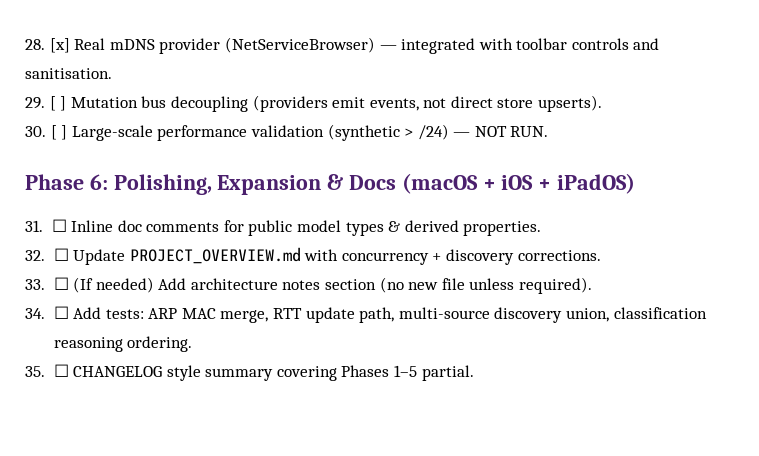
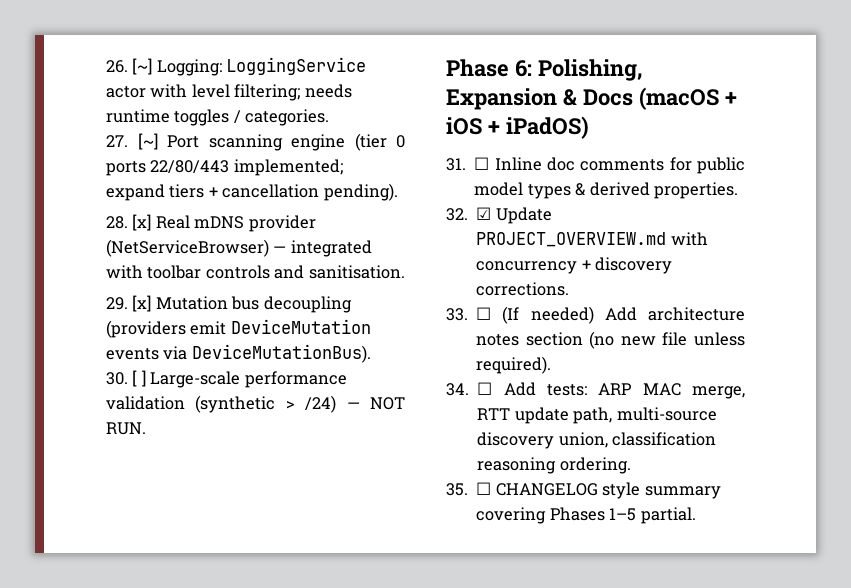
+ 26. [~] Logging: LoggingService actor with level filtering; needs runtime toggles / categories.
+ 27. [~] Port scanning engine (tier 0 ports 22/80/443 implemented; expand tiers + cancellation pending).
- 29. [ ] Mutation bus decoupling (providers emit events, not direct store upserts).
+ 29. [x] Mutation bus decoupling (providers emit DeviceMutation events via DeviceMutationBus).
- 32. ☐ Update PROJECT_OVERVIEW.md with concurrency + discovery corrections.
+ 32. ☑ Update PROJECT_OVERVIEW.md with concurrency + discovery corrections.

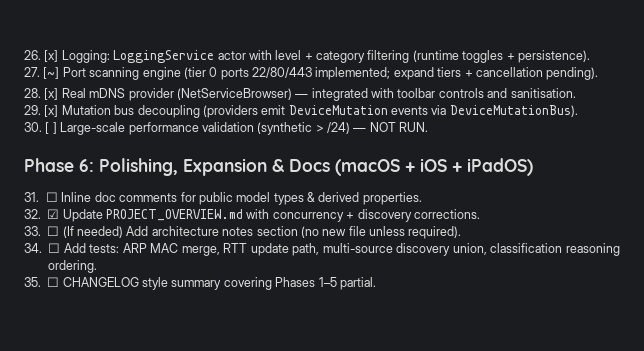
- 26. [~] Logging: LoggingService actor with level filtering; needs runtime toggles / categories.
+ 26. [x] Logging: LoggingService actor with level + category filtering (runtime toggles + persistence).

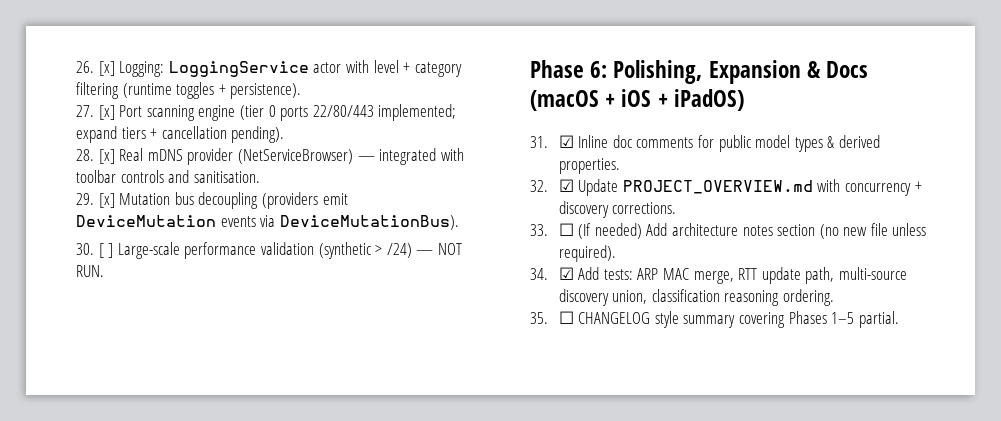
- 27. [~] Port scanning engine (tier 0 ports 22/80/443 implemented; expand tiers + cancellation pending).
+ 27. [x] Port scanning engine (tier 0 ports 22/80/443 implemented; expand tiers + cancellation pending).
- 31. ☐ Inline doc comments for public model types & derived properties.
+ 31. ☑ Inline doc comments for public model types & derived properties.
- 34. ☐ Add tests: ARP MAC merge, RTT update path, multi-source discovery union, classification reasoning ordering.
+ 34. ☑ Add tests: ARP MAC merge, RTT update path, multi-source discovery union, classification reasoning ordering.

